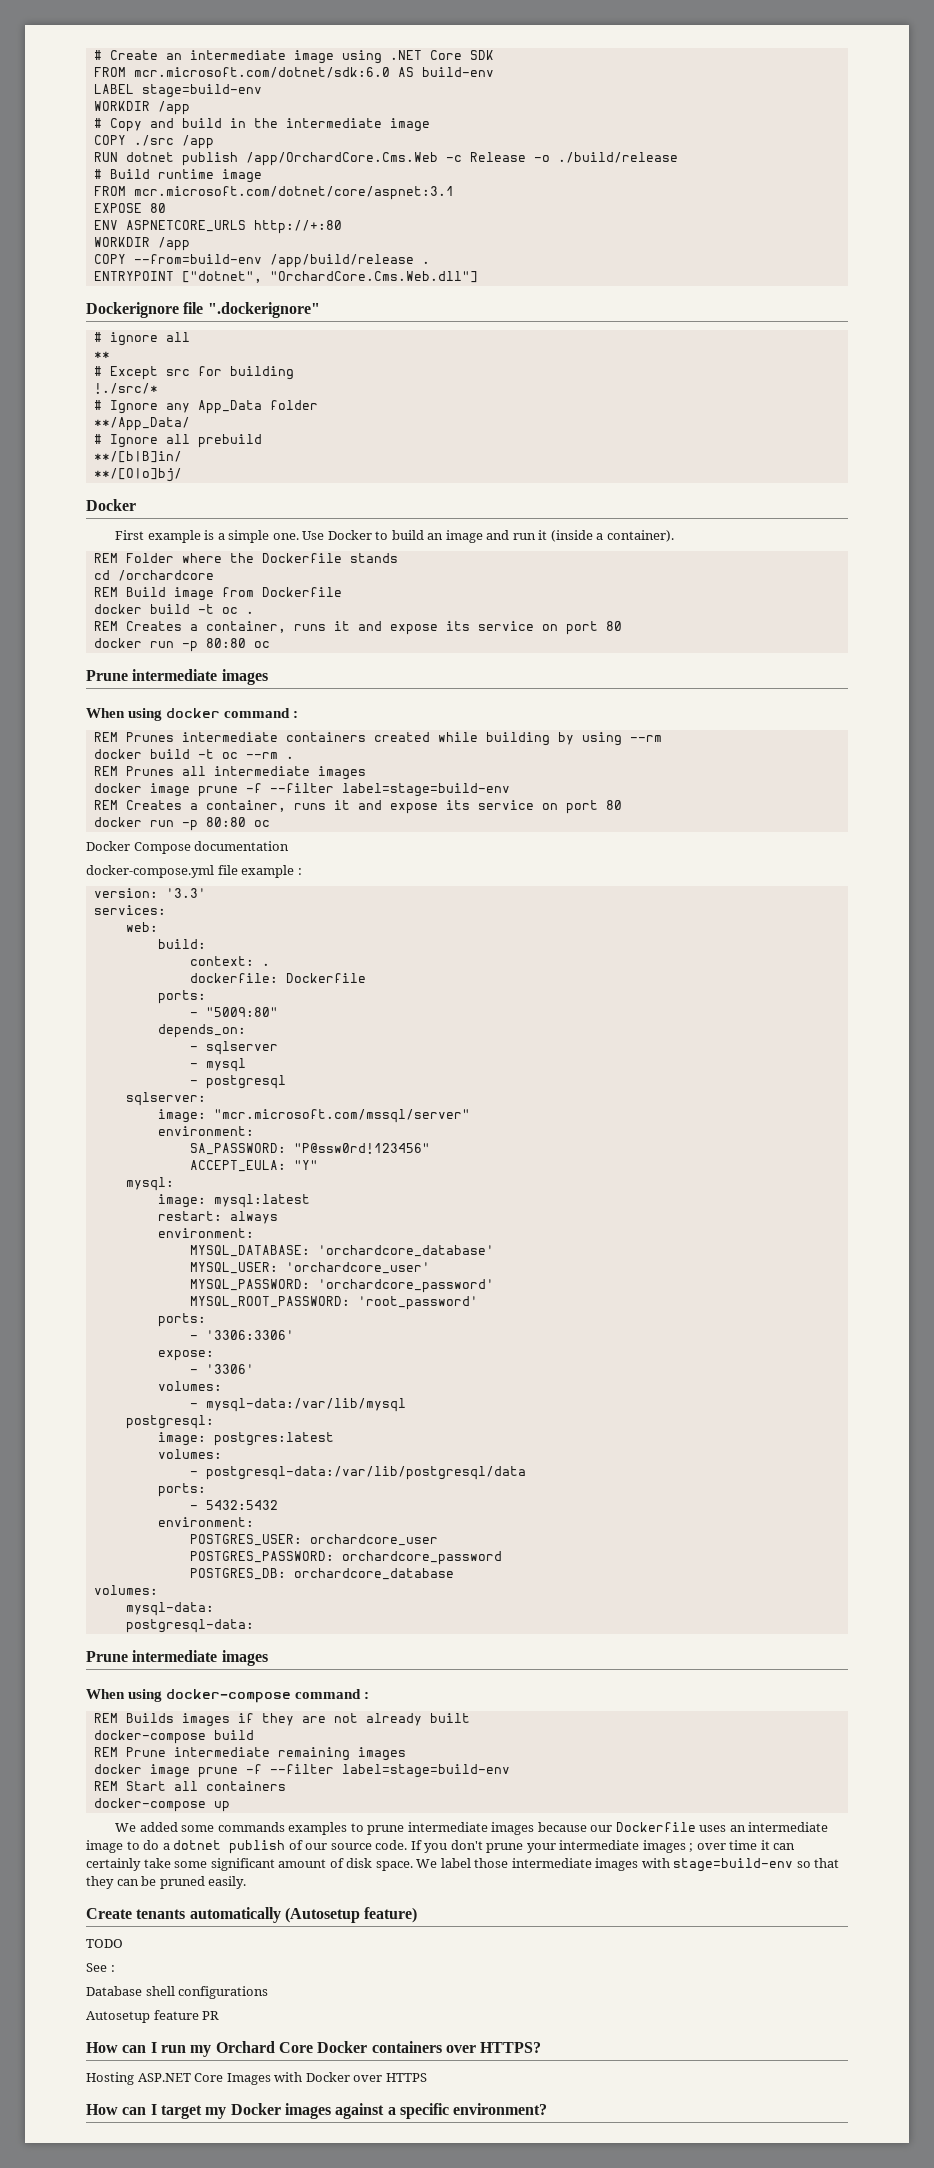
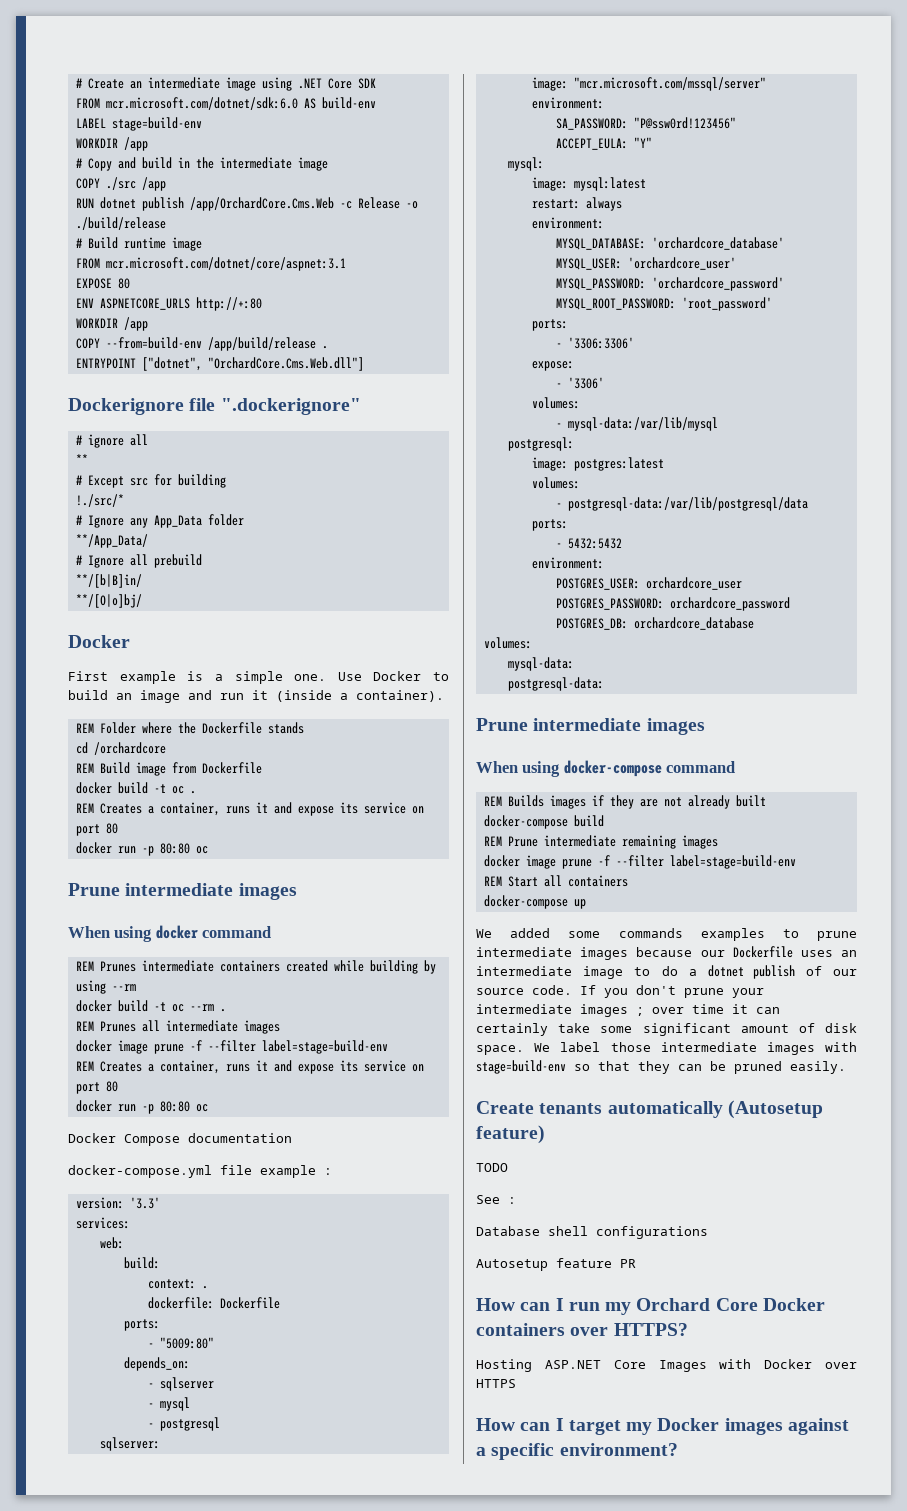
- When using docker command :
+ When using docker command
- When using docker-compose command :
+ When using docker-compose command

